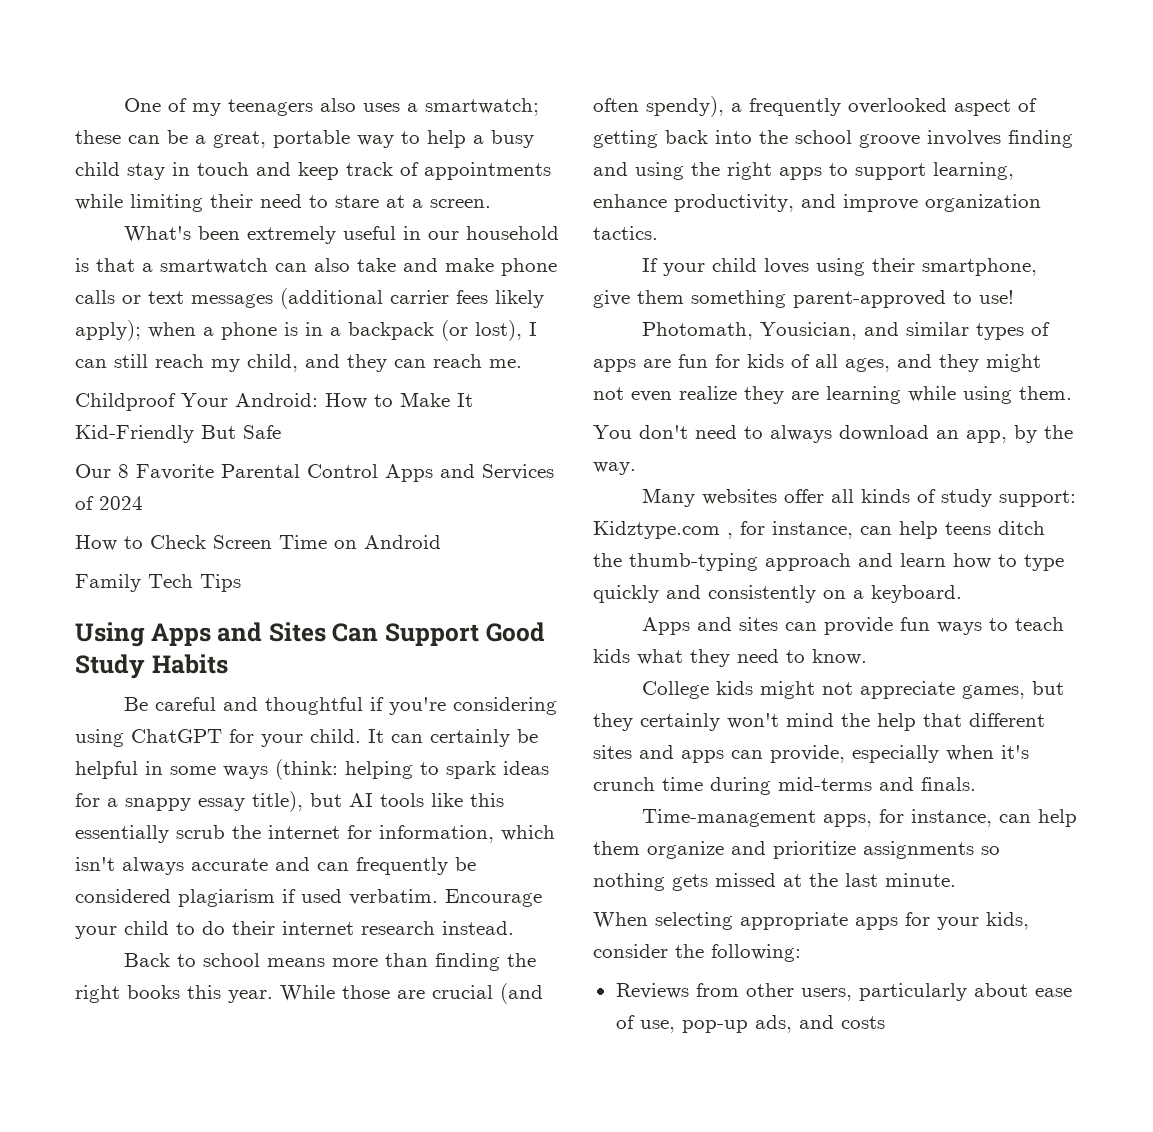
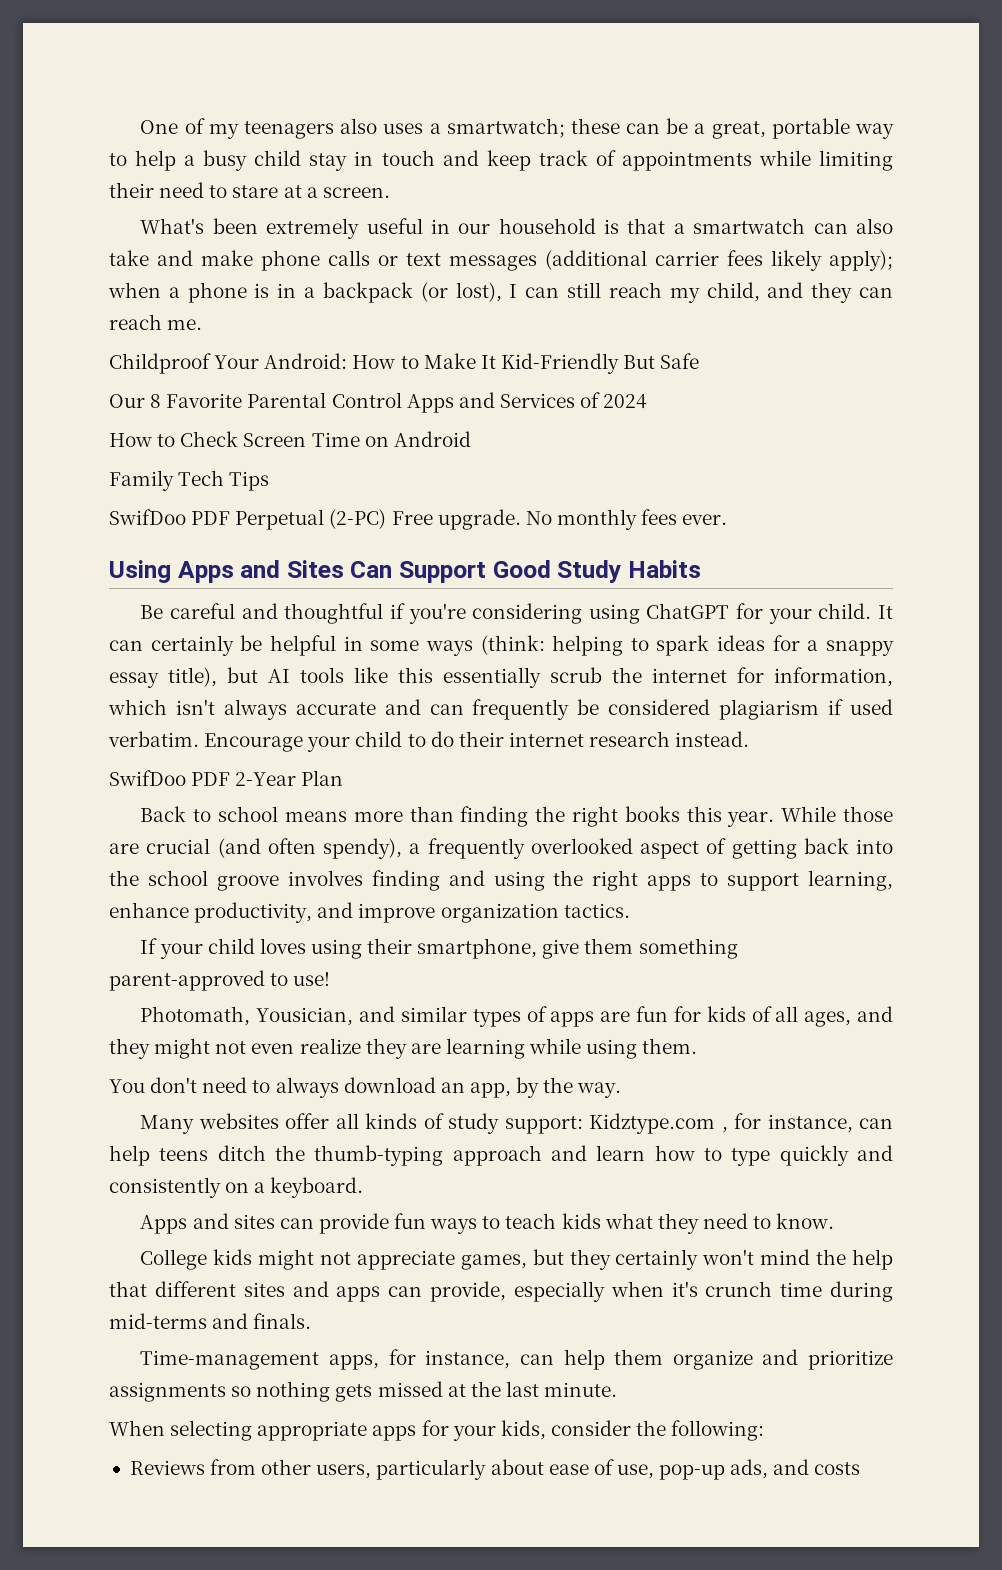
+ SwifDoo PDF Perpetual (2-PC) Free upgrade. No monthly fees ever.
+ SwifDoo PDF 2-Year Plan

